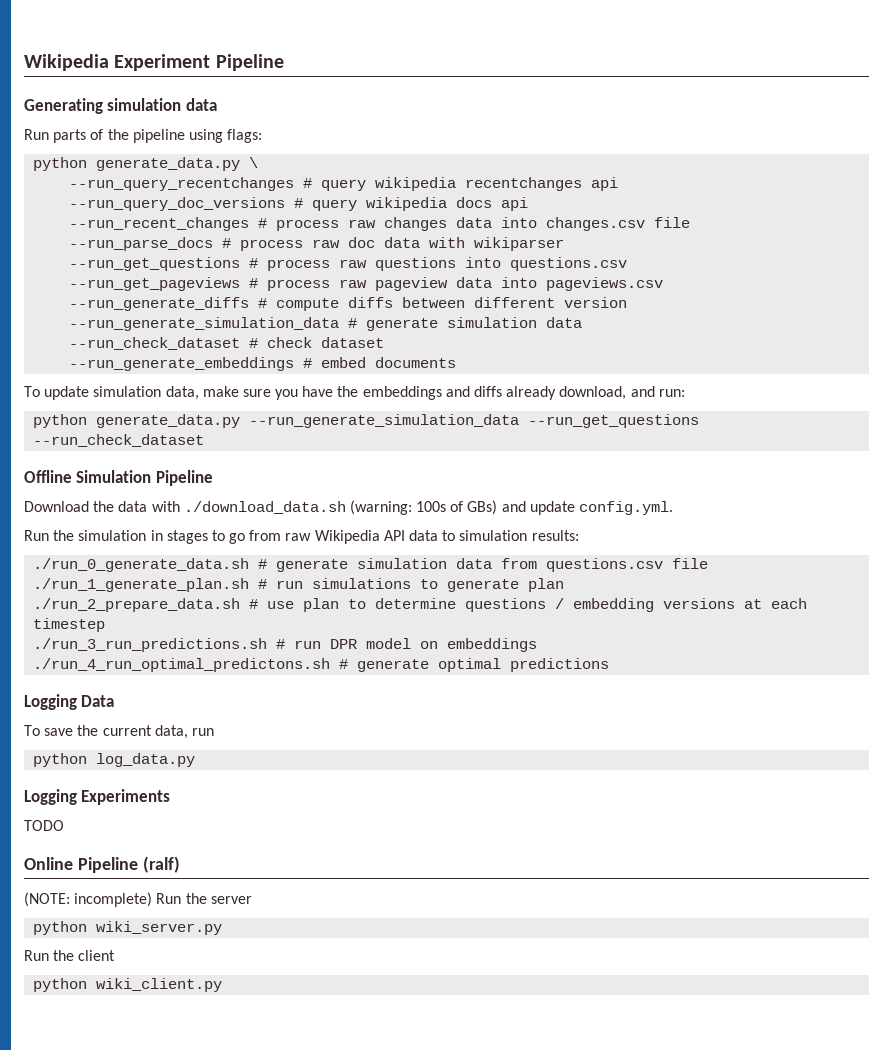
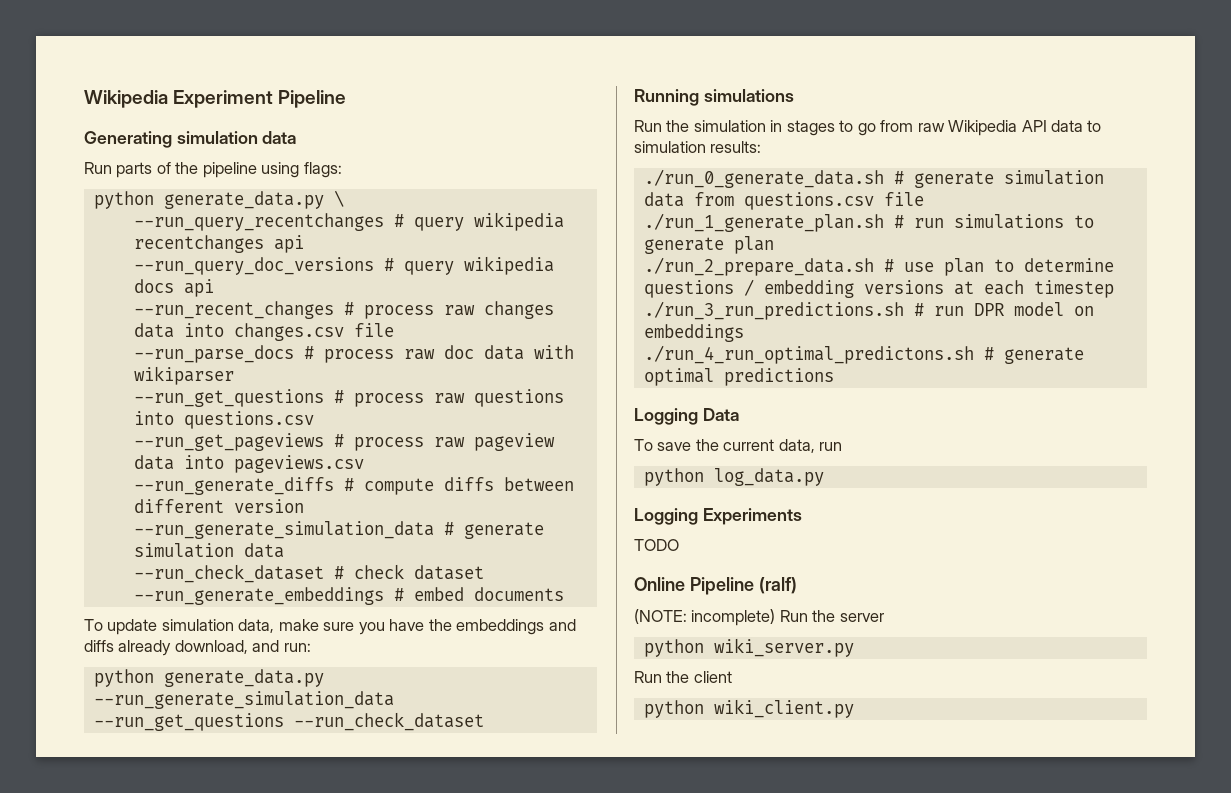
- Offline Simulation Pipeline
- Download the data with ./download_data.sh (warning: 100s of GBs) and update config.yml.
+ Running simulations

